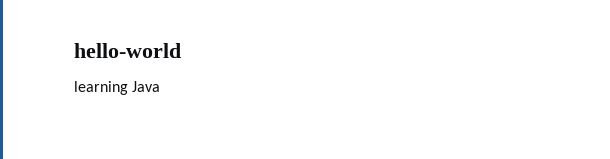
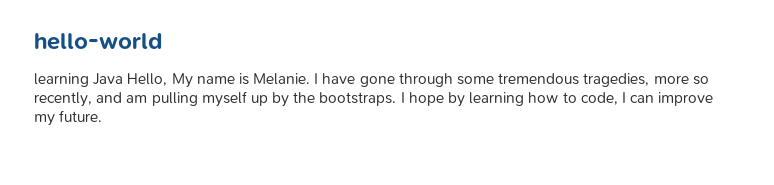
- learning Java
+ learning Java Hello, My name is Melanie. I have gone through some tremendous tragedies, more so recently, and am pulling myself up by the bootstraps. I hope by learning how to code, I can improve my future.

